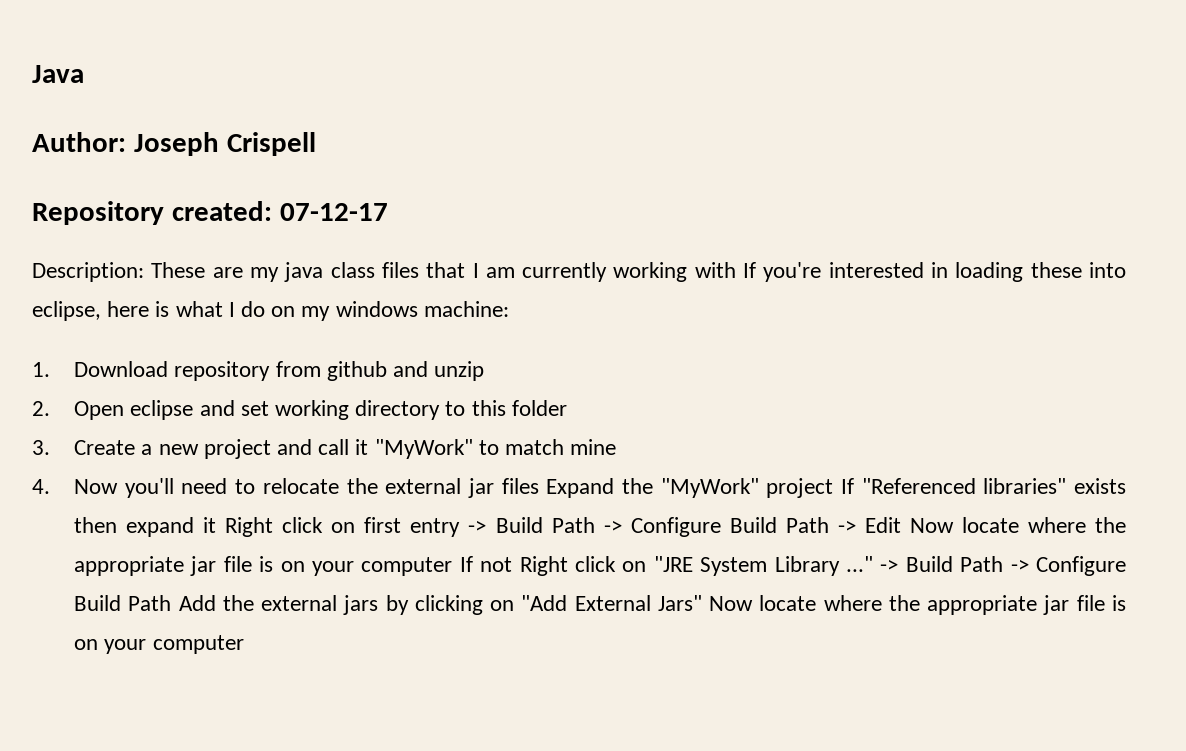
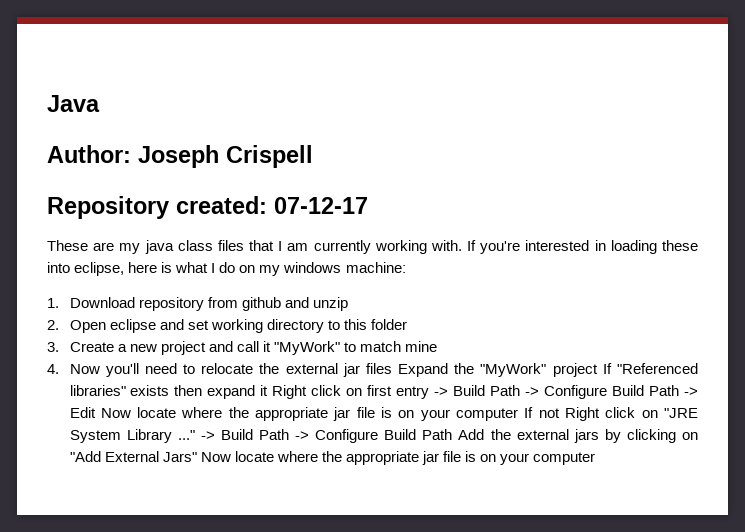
- Description: These are my java class files that I am currently working with If you're interested in loading these into eclipse, here is what I do on my windows machine:
+ These are my java class files that I am currently working with. If you're interested in loading these into eclipse, here is what I do on my windows machine:

